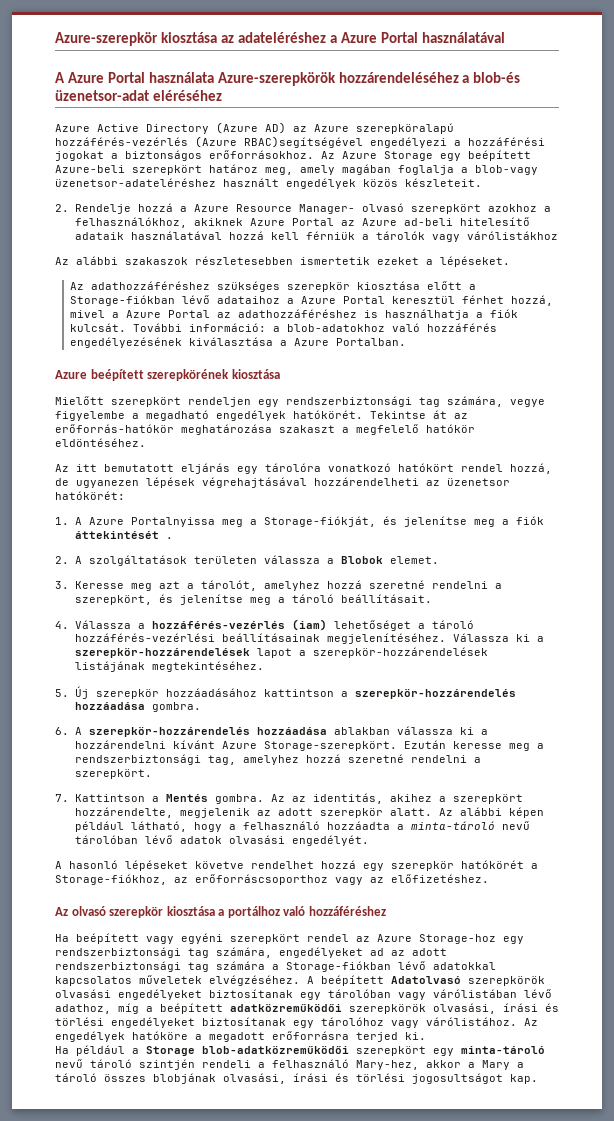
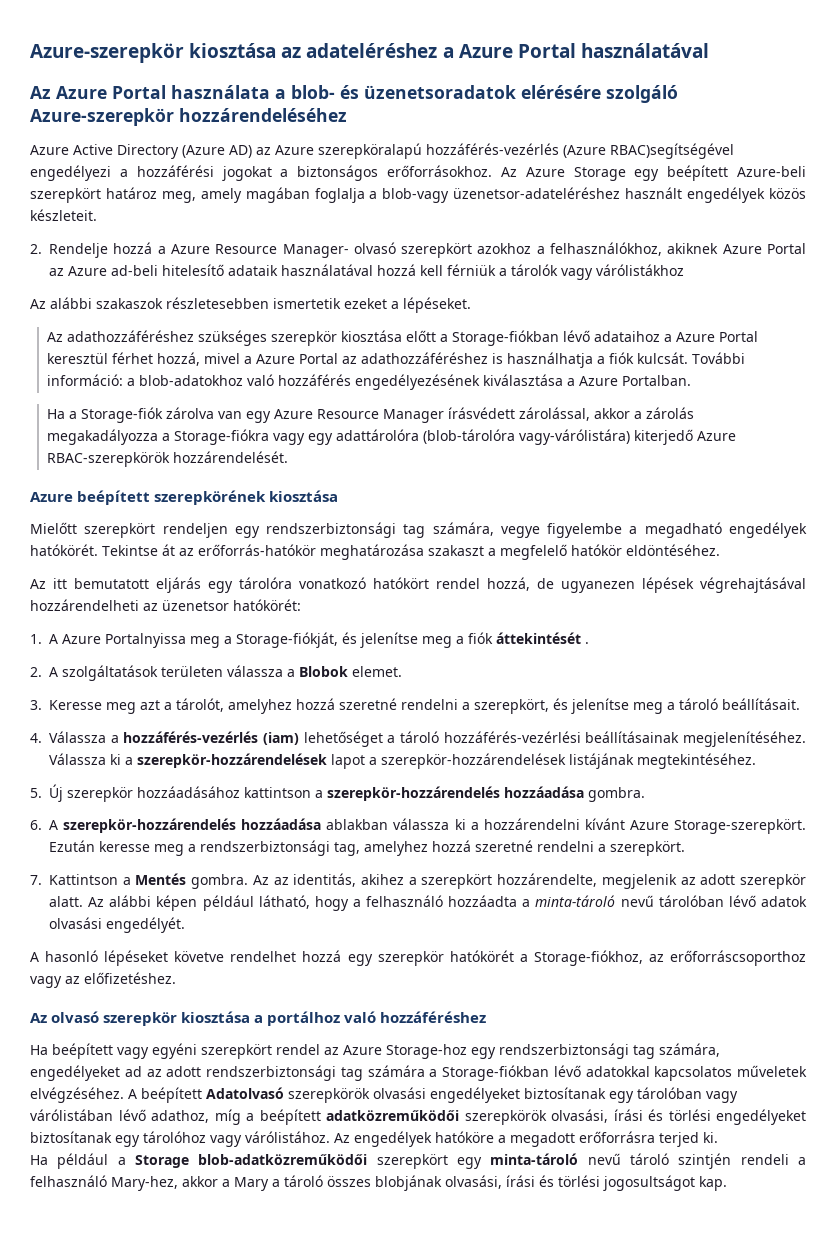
- A Azure Portal használata Azure-szerepkörök hozzárendeléséhez a blob-és üzenetsor-adat eléréséhez
+ Az Azure Portal használata a blob- és üzenetsoradatok elérésére szolgáló Azure-szerepkör hozzárendeléséhez
+ Ha a Storage-fiók zárolva van egy Azure Resource Manager írásvédett zárolással, akkor a zárolás megakadályozza a Storage-fiókra vagy egy adattárolóra (blob-tárolóra vagy-várólistára) kiterjedő Azure RBAC-szerepkörök hozzárendelését.

